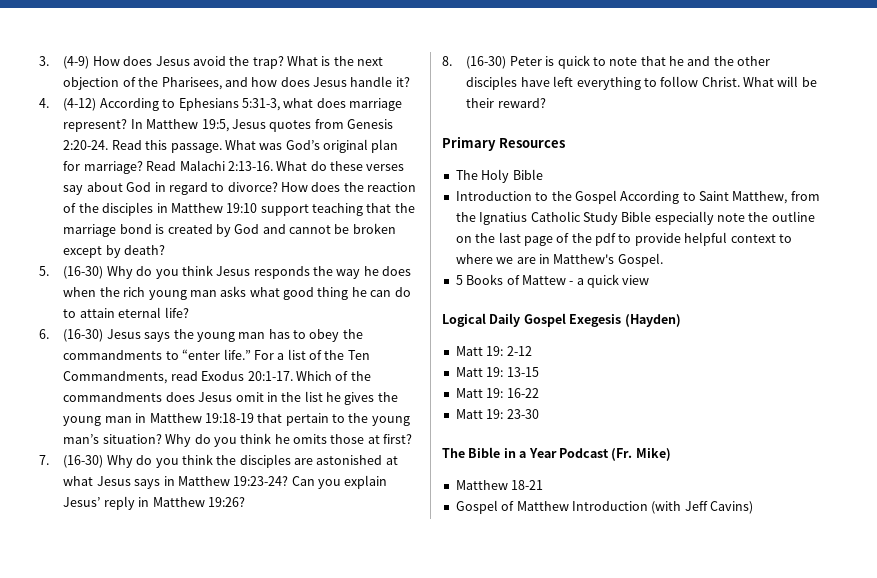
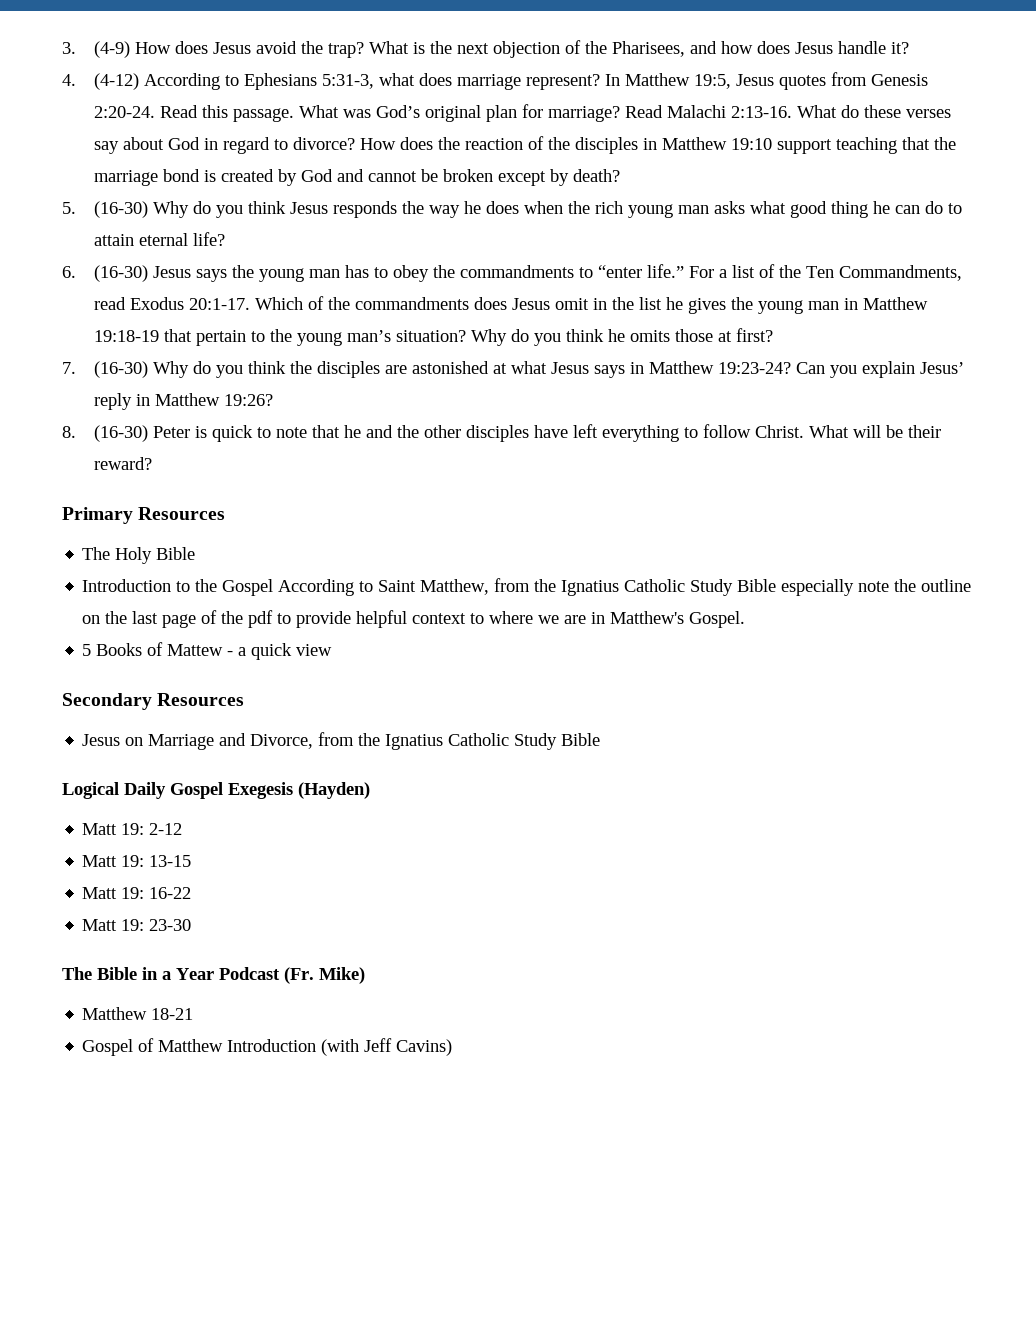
+ Secondary Resources
+ Jesus on Marriage and Divorce, from the Ignatius Catholic Study Bible

